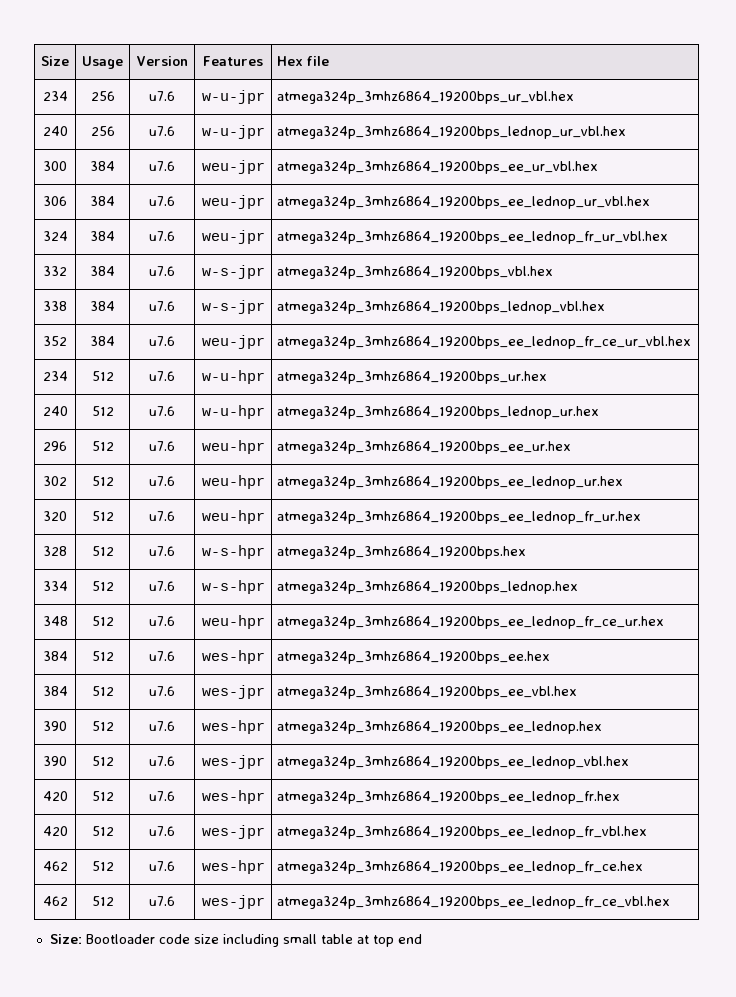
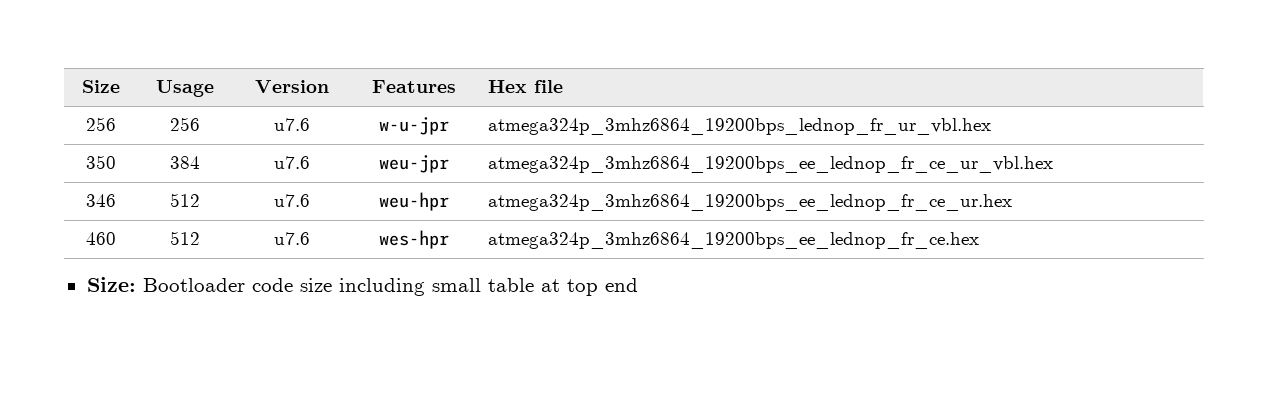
- 234 | 256 | u7.6 | w-u-jpr | atmega324p_3mhz6864_19200bps_ur_vbl.hex
- 240 | 256 | u7.6 | w-u-jpr | atmega324p_3mhz6864_19200bps_lednop_ur_vbl.hex
- 300 | 384 | u7.6 | weu-jpr | atmega324p_3mhz6864_19200bps_ee_ur_vbl.hex
- 306 | 384 | u7.6 | weu-jpr | atmega324p_3mhz6864_19200bps_ee_lednop_ur_vbl.hex
- 324 | 384 | u7.6 | weu-jpr | atmega324p_3mhz6864_19200bps_ee_lednop_fr_ur_vbl.hex
- 332 | 384 | u7.6 | w-s-jpr | atmega324p_3mhz6864_19200bps_vbl.hex
- 338 | 384 | u7.6 | w-s-jpr | atmega324p_3mhz6864_19200bps_lednop_vbl.hex
- 352 | 384 | u7.6 | weu-jpr | atmega324p_3mhz6864_19200bps_ee_lednop_fr_ce_ur_vbl.hex
- 234 | 512 | u7.6 | w-u-hpr | atmega324p_3mhz6864_19200bps_ur.hex
- 240 | 512 | u7.6 | w-u-hpr | atmega324p_3mhz6864_19200bps_lednop_ur.hex
- 296 | 512 | u7.6 | weu-hpr | atmega324p_3mhz6864_19200bps_ee_ur.hex
- 302 | 512 | u7.6 | weu-hpr | atmega324p_3mhz6864_19200bps_ee_lednop_ur.hex
- 320 | 512 | u7.6 | weu-hpr | atmega324p_3mhz6864_19200bps_ee_lednop_fr_ur.hex
- 328 | 512 | u7.6 | w-s-hpr | atmega324p_3mhz6864_19200bps.hex
- 334 | 512 | u7.6 | w-s-hpr | atmega324p_3mhz6864_19200bps_lednop.hex
- 348 | 512 | u7.6 | weu-hpr | atmega324p_3mhz6864_19200bps_ee_lednop_fr_ce_ur.hex
- 384 | 512 | u7.6 | wes-hpr | atmega324p_3mhz6864_19200bps_ee.hex
- 384 | 512 | u7.6 | wes-jpr | atmega324p_3mhz6864_19200bps_ee_vbl.hex
- 390 | 512 | u7.6 | wes-hpr | atmega324p_3mhz6864_19200bps_ee_lednop.hex
- 390 | 512 | u7.6 | wes-jpr | atmega324p_3mhz6864_19200bps_ee_lednop_vbl.hex
- 420 | 512 | u7.6 | wes-hpr | atmega324p_3mhz6864_19200bps_ee_lednop_fr.hex
- 420 | 512 | u7.6 | wes-jpr | atmega324p_3mhz6864_19200bps_ee_lednop_fr_vbl.hex
- 462 | 512 | u7.6 | wes-hpr | atmega324p_3mhz6864_19200bps_ee_lednop_fr_ce.hex
+ 256 | 256 | u7.6 | w-u-jpr | atmega324p_3mhz6864_19200bps_lednop_fr_ur_vbl.hex
+ 350 | 384 | u7.6 | weu-jpr | atmega324p_3mhz6864_19200bps_ee_lednop_fr_ce_ur_vbl.hex
+ 346 | 512 | u7.6 | weu-hpr | atmega324p_3mhz6864_19200bps_ee_lednop_fr_ce_ur.hex
+ 460 | 512 | u7.6 | wes-hpr | atmega324p_3mhz6864_19200bps_ee_lednop_fr_ce.hex
- 462 | 512 | u7.6 | wes-jpr | atmega324p_3mhz6864_19200bps_ee_lednop_fr_ce_vbl.hex

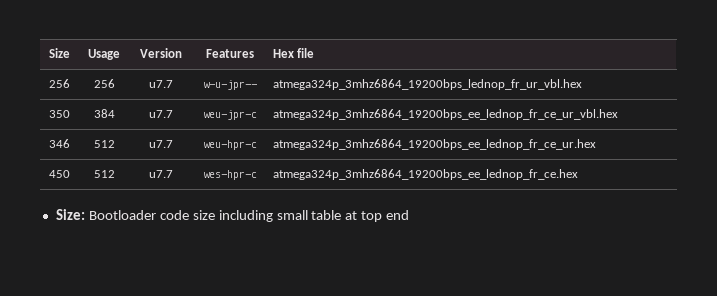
- 256 | 256 | u7.6 | w-u-jpr | atmega324p_3mhz6864_19200bps_lednop_fr_ur_vbl.hex
+ 256 | 256 | u7.7 | w-u-jpr-- | atmega324p_3mhz6864_19200bps_lednop_fr_ur_vbl.hex
- 350 | 384 | u7.6 | weu-jpr | atmega324p_3mhz6864_19200bps_ee_lednop_fr_ce_ur_vbl.hex
+ 350 | 384 | u7.7 | weu-jpr-c | atmega324p_3mhz6864_19200bps_ee_lednop_fr_ce_ur_vbl.hex
- 346 | 512 | u7.6 | weu-hpr | atmega324p_3mhz6864_19200bps_ee_lednop_fr_ce_ur.hex
+ 346 | 512 | u7.7 | weu-hpr-c | atmega324p_3mhz6864_19200bps_ee_lednop_fr_ce_ur.hex
- 460 | 512 | u7.6 | wes-hpr | atmega324p_3mhz6864_19200bps_ee_lednop_fr_ce.hex
+ 450 | 512 | u7.7 | wes-hpr-c | atmega324p_3mhz6864_19200bps_ee_lednop_fr_ce.hex

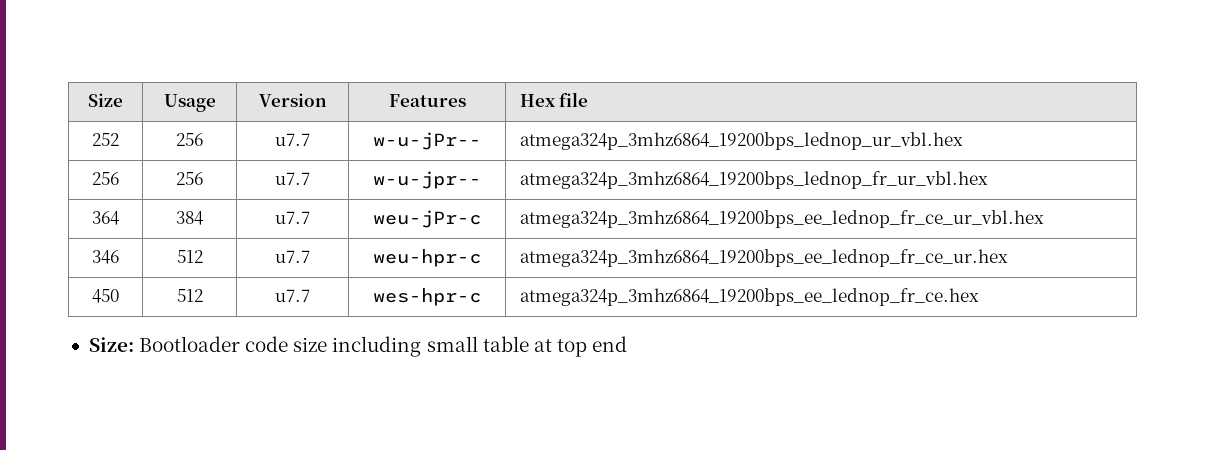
+ 252 | 256 | u7.7 | w-u-jPr-- | atmega324p_3mhz6864_19200bps_lednop_ur_vbl.hex
- 350 | 384 | u7.7 | weu-jpr-c | atmega324p_3mhz6864_19200bps_ee_lednop_fr_ce_ur_vbl.hex
+ 364 | 384 | u7.7 | weu-jPr-c | atmega324p_3mhz6864_19200bps_ee_lednop_fr_ce_ur_vbl.hex

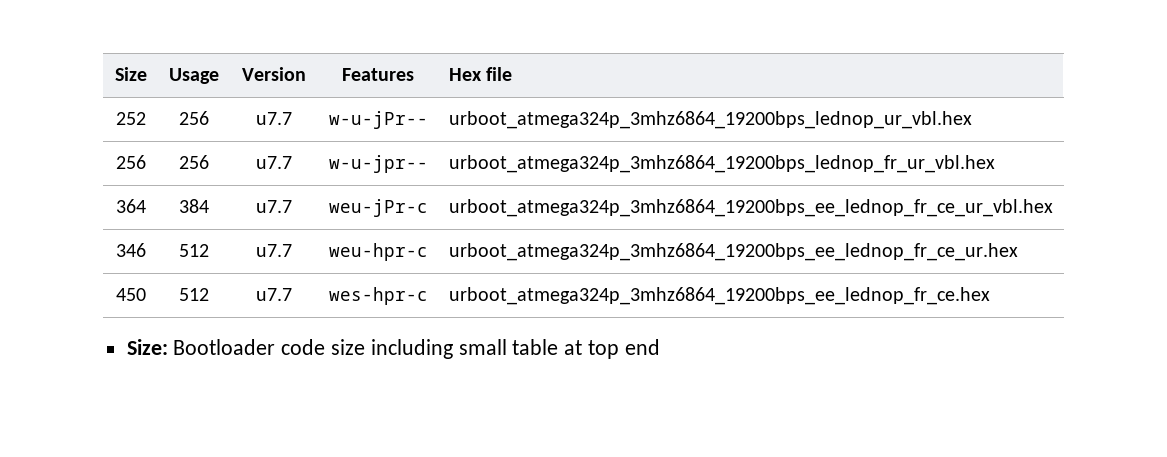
- 252 | 256 | u7.7 | w-u-jPr-- | atmega324p_3mhz6864_19200bps_lednop_ur_vbl.hex
+ 252 | 256 | u7.7 | w-u-jPr-- | urboot_atmega324p_3mhz6864_19200bps_lednop_ur_vbl.hex
- 256 | 256 | u7.7 | w-u-jpr-- | atmega324p_3mhz6864_19200bps_lednop_fr_ur_vbl.hex
+ 256 | 256 | u7.7 | w-u-jpr-- | urboot_atmega324p_3mhz6864_19200bps_lednop_fr_ur_vbl.hex
- 364 | 384 | u7.7 | weu-jPr-c | atmega324p_3mhz6864_19200bps_ee_lednop_fr_ce_ur_vbl.hex
+ 364 | 384 | u7.7 | weu-jPr-c | urboot_atmega324p_3mhz6864_19200bps_ee_lednop_fr_ce_ur_vbl.hex
- 346 | 512 | u7.7 | weu-hpr-c | atmega324p_3mhz6864_19200bps_ee_lednop_fr_ce_ur.hex
+ 346 | 512 | u7.7 | weu-hpr-c | urboot_atmega324p_3mhz6864_19200bps_ee_lednop_fr_ce_ur.hex
- 450 | 512 | u7.7 | wes-hpr-c | atmega324p_3mhz6864_19200bps_ee_lednop_fr_ce.hex
+ 450 | 512 | u7.7 | wes-hpr-c | urboot_atmega324p_3mhz6864_19200bps_ee_lednop_fr_ce.hex

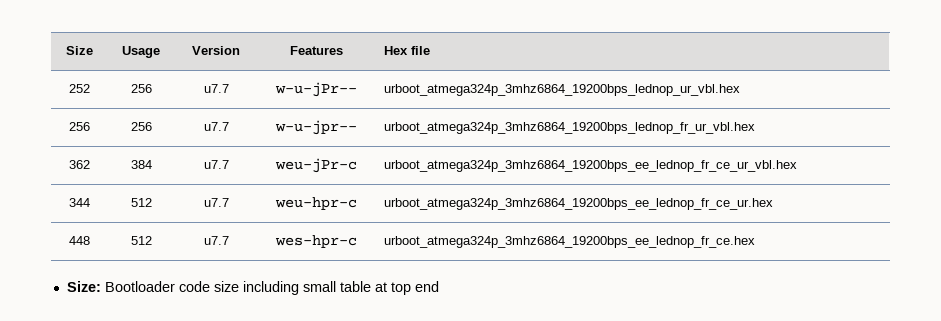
- 364 | 384 | u7.7 | weu-jPr-c | urboot_atmega324p_3mhz6864_19200bps_ee_lednop_fr_ce_ur_vbl.hex
+ 362 | 384 | u7.7 | weu-jPr-c | urboot_atmega324p_3mhz6864_19200bps_ee_lednop_fr_ce_ur_vbl.hex
- 346 | 512 | u7.7 | weu-hpr-c | urboot_atmega324p_3mhz6864_19200bps_ee_lednop_fr_ce_ur.hex
+ 344 | 512 | u7.7 | weu-hpr-c | urboot_atmega324p_3mhz6864_19200bps_ee_lednop_fr_ce_ur.hex
- 450 | 512 | u7.7 | wes-hpr-c | urboot_atmega324p_3mhz6864_19200bps_ee_lednop_fr_ce.hex
+ 448 | 512 | u7.7 | wes-hpr-c | urboot_atmega324p_3mhz6864_19200bps_ee_lednop_fr_ce.hex

